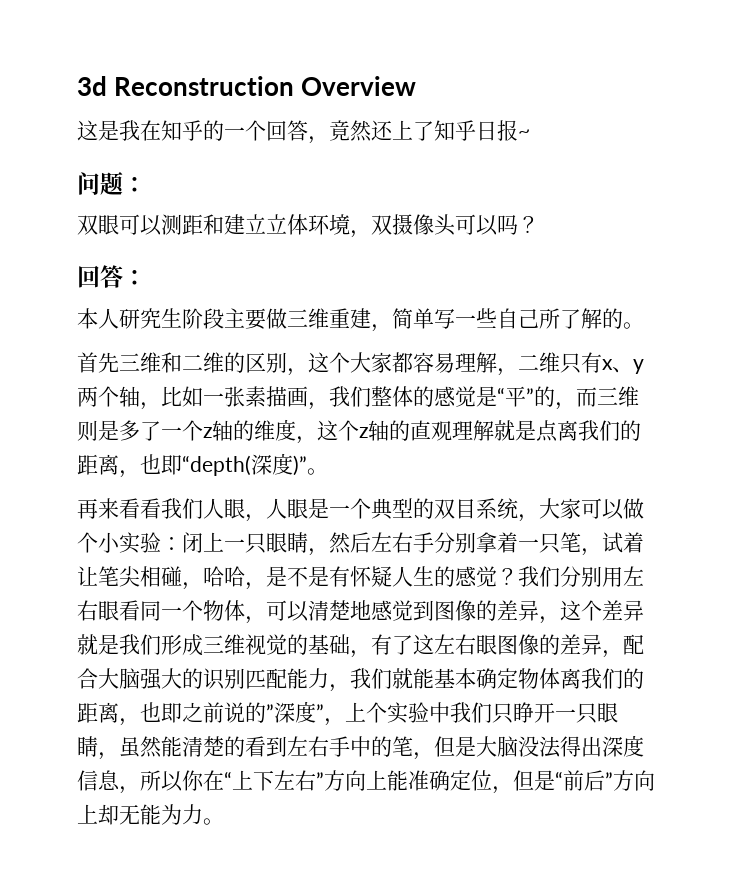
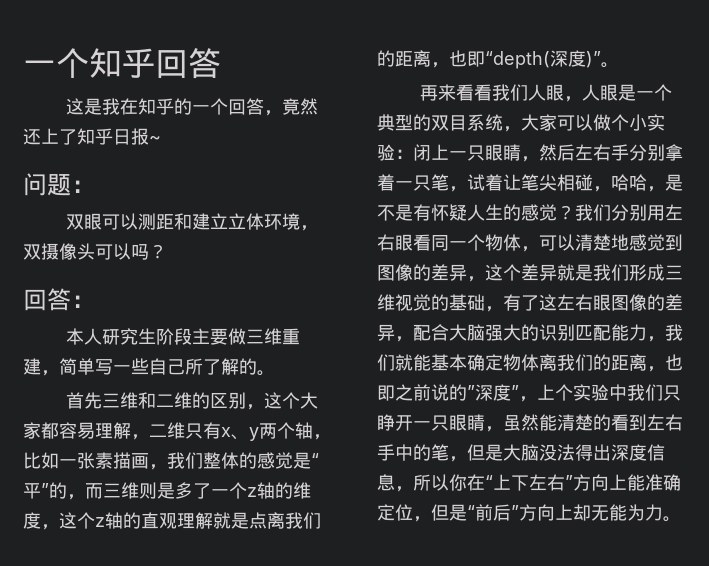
- 3d Reconstruction Overview
+ 一个知乎回答

